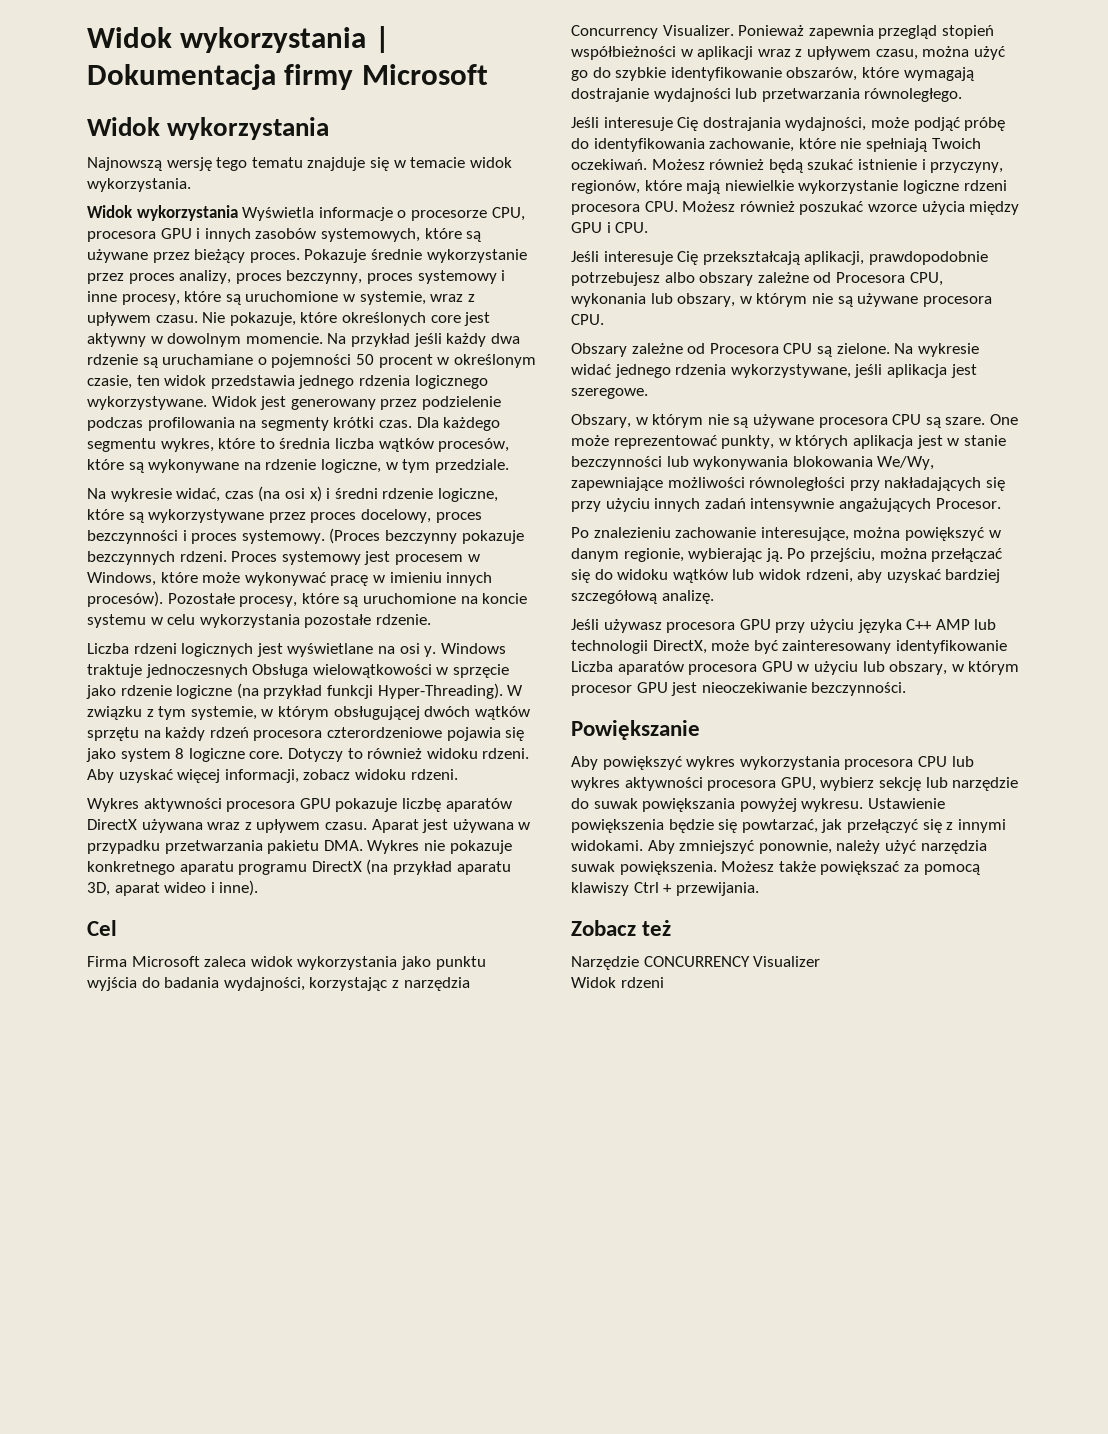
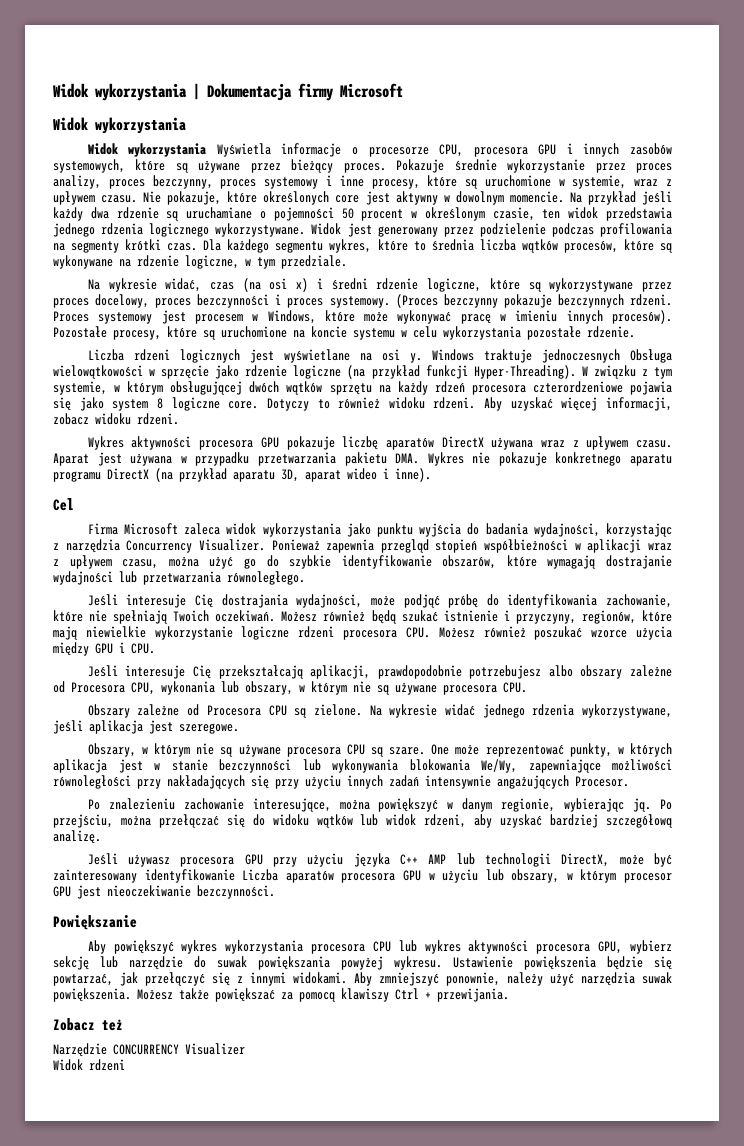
- Najnowszą wersję tego tematu znajduje się w temacie widok wykorzystania.

